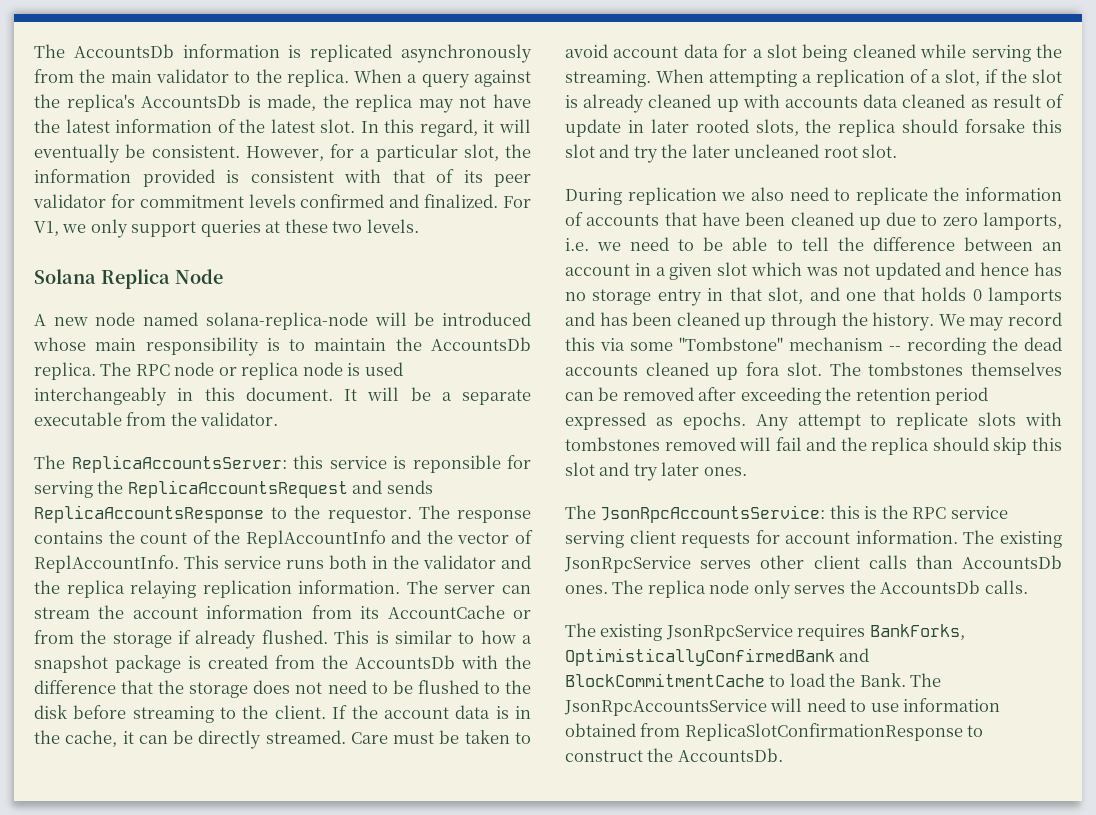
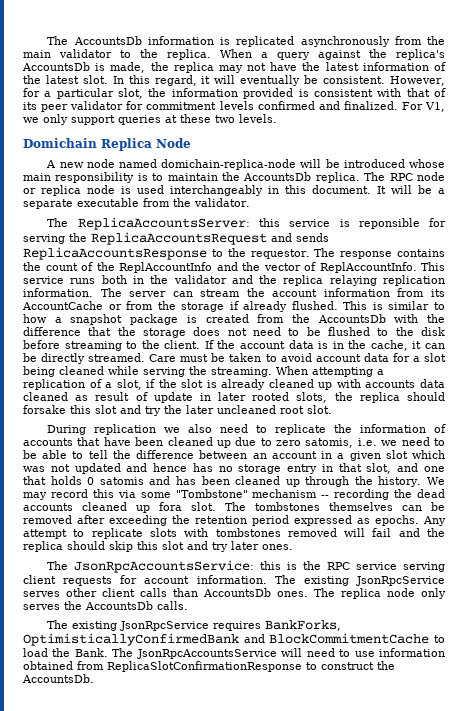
- Solana Replica Node
+ Domichain Replica Node
- A new node named solana-replica-node will be introduced whose main responsibility is to maintain the AccountsDb replica.
+ A new node named domichain-replica-node will be introduced whose main responsibility is to maintain the AccountsDb replica.
- During replication we also need to replicate the information of accounts that have been cleaned up due to zero lamports, i.e. we need to be able to tell the difference between an account in a given slot which was not updated and hence has no storage entry in that slot, and one that holds 0 lamports and has been cleaned up through the history.
+ During replication we also need to replicate the information of accounts that have been cleaned up due to zero satomis, i.e. we need to be able to tell the difference between an account in a given slot which was not updated and hence has no storage entry in that slot, and one that holds 0 satomis and has been cleaned up through the history.

